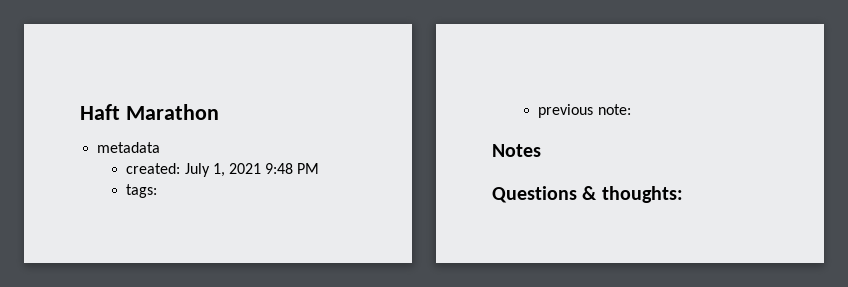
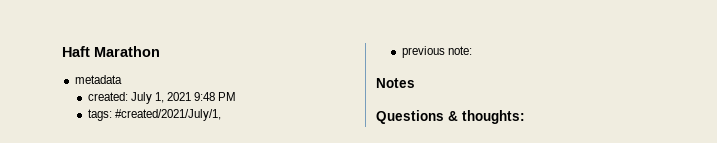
- tags:
+ tags: #created/2021/July/1,

